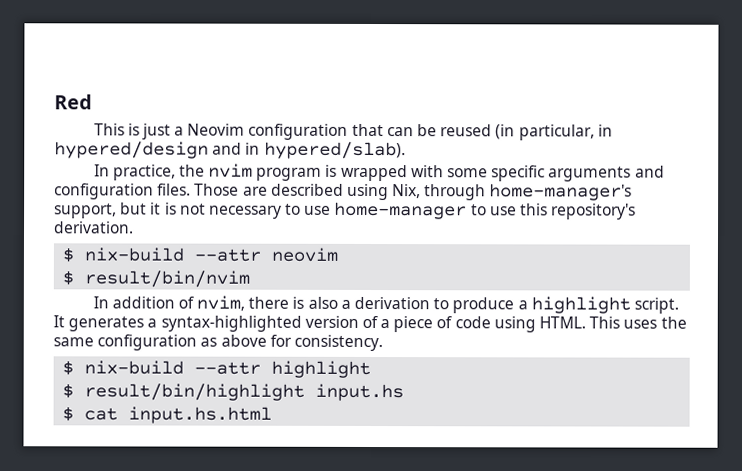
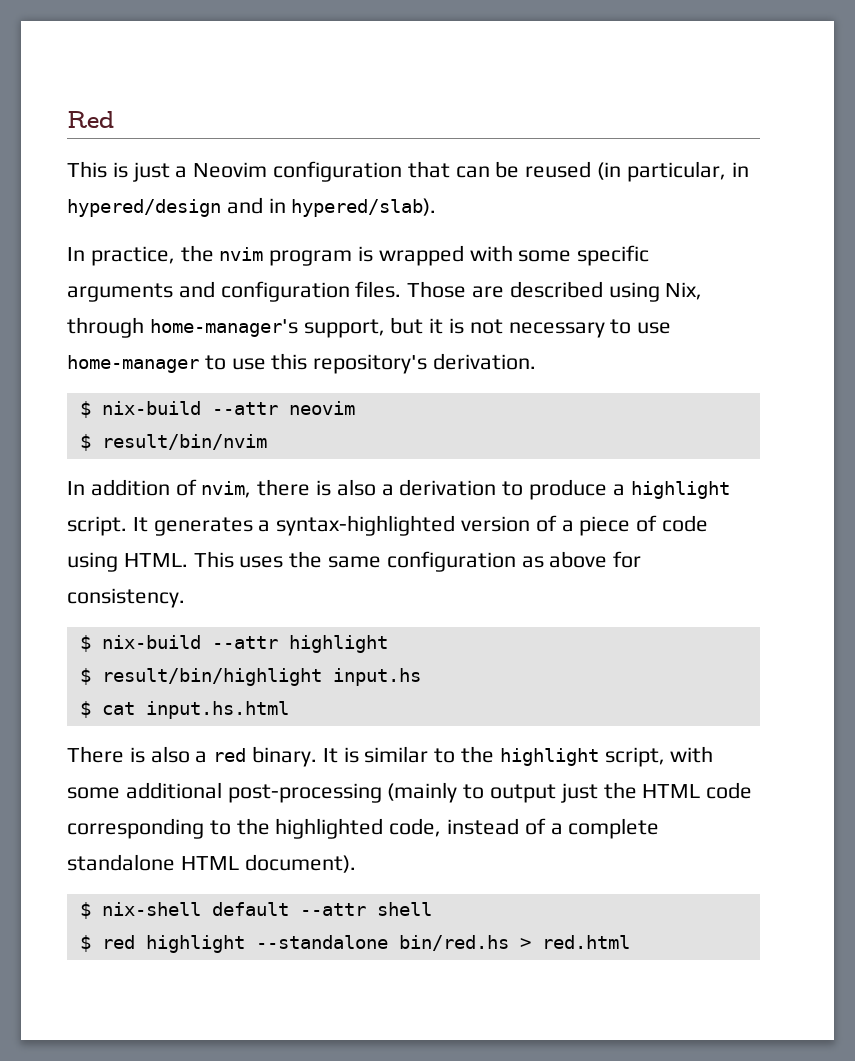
+ There is also a red binary. It is similar to the highlight script, with some additional post-processing (mainly to output just the HTML code corresponding to the highlighted code, instead of a complete standalone HTML document).
+ $ nix-shell default --attr shell
+ $ red highlight --standalone bin/red.hs > red.html

